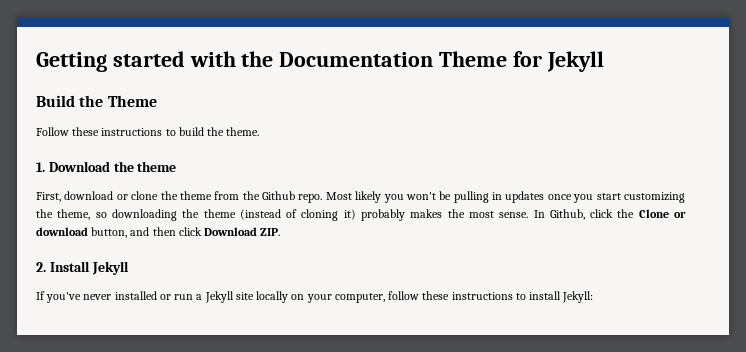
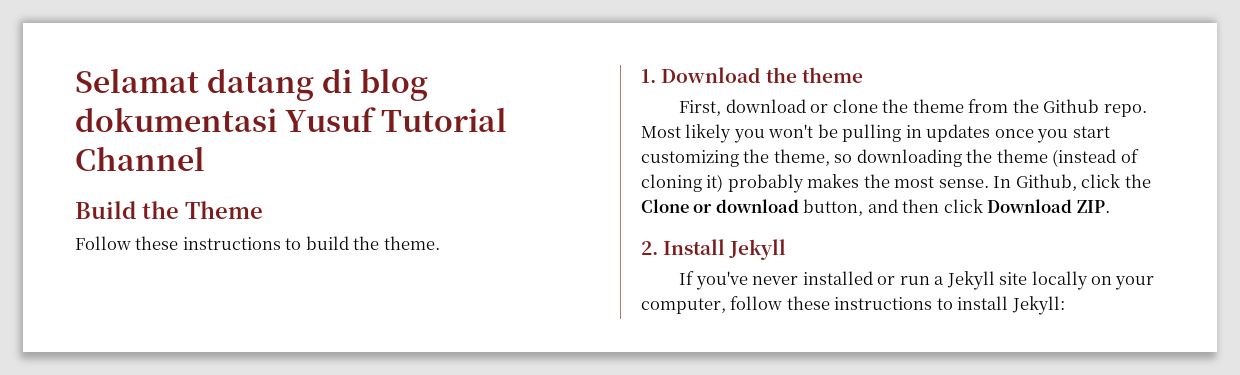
- Getting started with the Documentation Theme for Jekyll
+ Selamat datang di blog dokumentasi Yusuf Tutorial Channel

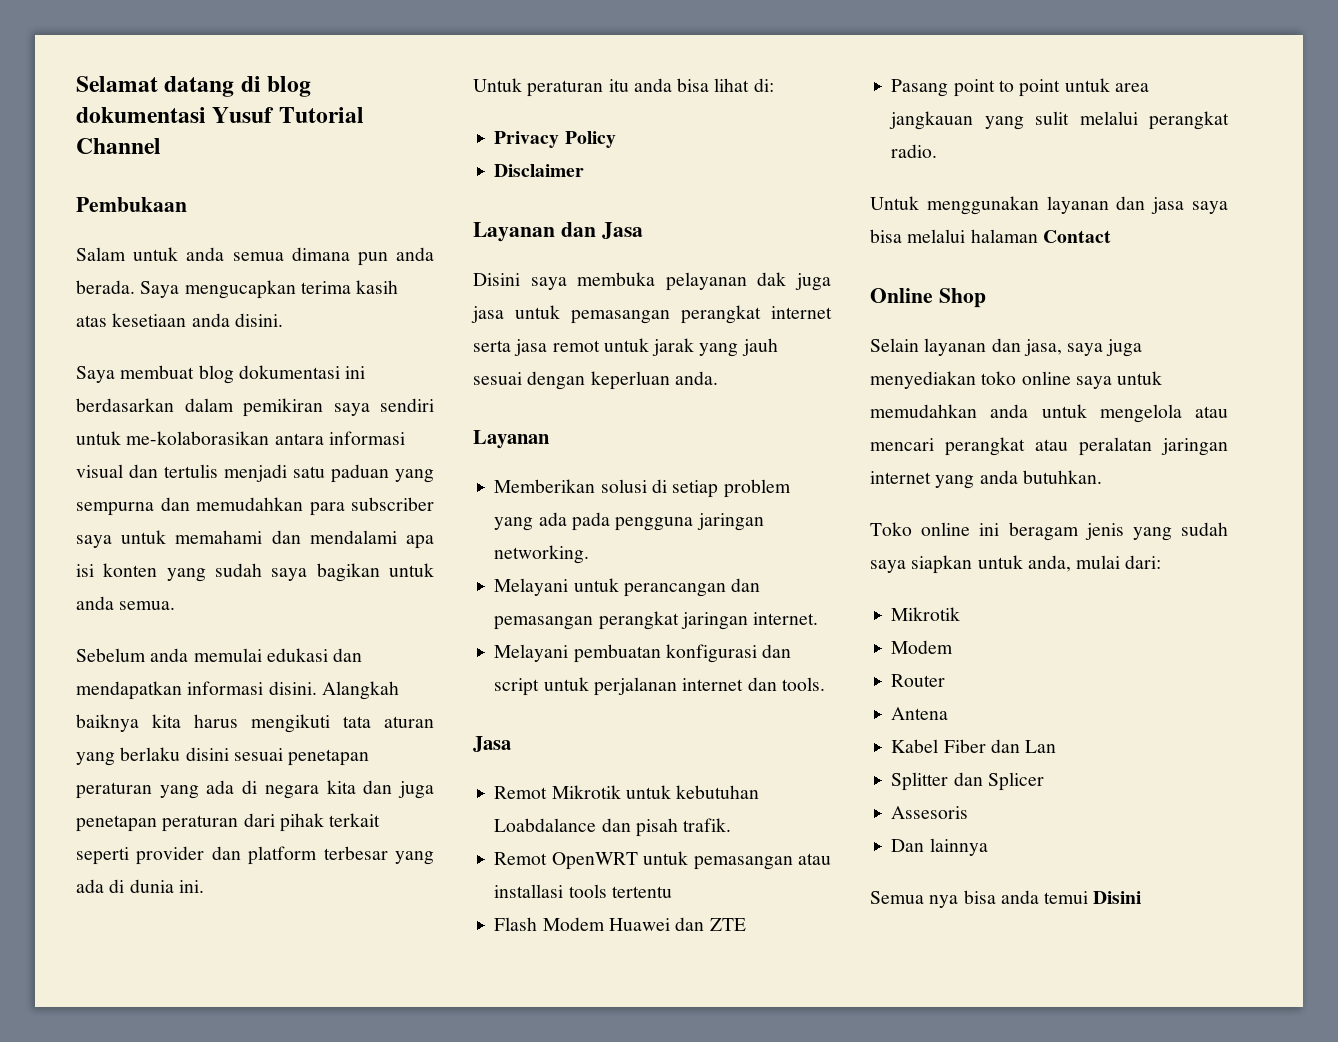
- Build the Theme
- Follow these instructions to build the theme.
- 1. Download the theme
- First, download or clone the theme from the Github repo. Most likely you won't be pulling in updates once you start customizing the theme, so downloading the theme (instead of cloning it) probably makes the most sense. In Github, click the Clone or download button, and then click Download ZIP.
- 2. Install Jekyll
- If you've never installed or run a Jekyll site locally on your computer, follow these instructions to install Jekyll:
+ Pembukaan
+ Salam untuk anda semua dimana pun anda berada. Saya mengucapkan terima kasih atas kesetiaan anda disini.
+ Saya membuat blog dokumentasi ini berdasarkan dalam pemikiran saya sendiri untuk me-kolaborasikan antara informasi visual dan tertulis menjadi satu paduan yang sempurna dan memudahkan para subscriber saya untuk memahami dan mendalami apa isi konten yang sudah saya bagikan untuk anda semua.
+ Sebelum anda memulai edukasi dan mendapatkan informasi disini. Alangkah baiknya kita harus mengikuti tata aturan yang berlaku disini sesuai penetapan peraturan yang ada di negara kita dan juga penetapan peraturan dari pihak terkait seperti provider dan platform terbesar yang ada di dunia ini.
+ Untuk peraturan itu anda bisa lihat di:
+ Privacy Policy
+ Disclaimer
+ Layanan dan Jasa
+ Disini saya membuka pelayanan dak juga jasa untuk pemasangan perangkat internet serta jasa remot untuk jarak yang jauh sesuai dengan keperluan anda.
+ Layanan
+ Memberikan solusi di setiap problem yang ada pada pengguna jaringan networking.
+ Melayani untuk perancangan dan pemasangan perangkat jaringan internet.
+ Melayani pembuatan konfigurasi dan script untuk perjalanan internet dan tools.
+ Jasa
+ Remot Mikrotik untuk kebutuhan Loabdalance dan pisah trafik.
+ Remot OpenWRT untuk pemasangan atau installasi tools tertentu
+ Flash Modem Huawei dan ZTE
+ Pasang point to point untuk area jangkauan yang sulit melalui perangkat radio.
+ Untuk menggunakan layanan dan jasa saya bisa melalui halaman Contact
+ Online Shop
+ Selain layanan dan jasa, saya juga menyediakan toko online saya untuk memudahkan anda untuk mengelola atau mencari perangkat atau peralatan jaringan internet yang anda butuhkan.
+ Toko online ini beragam jenis yang sudah saya siapkan untuk anda, mulai dari:
+ Mikrotik
+ Modem
+ Router
+ Antena
+ Kabel Fiber dan Lan
+ Splitter dan Splicer
+ Assesoris
+ Dan lainnya
+ Semua nya bisa anda temui Disini

